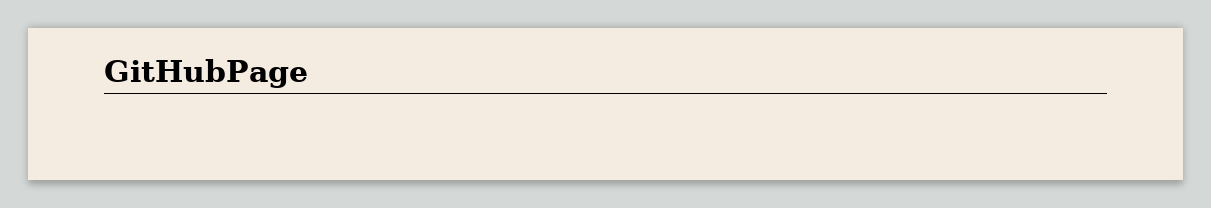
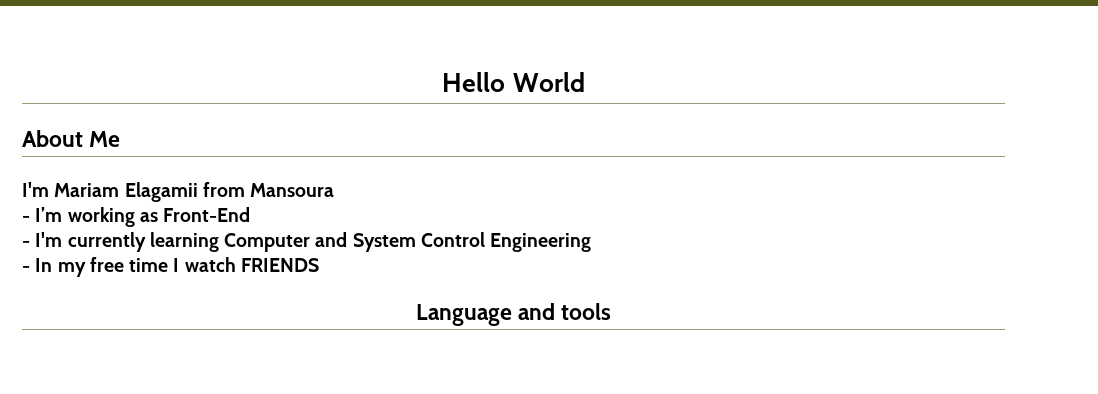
- GitHubPage
+ Hello World
+ About Me
+ I'm Mariam Elagamii from Mansoura
+ - I’m working as Front-End
+ - I'm currently learning Computer and System Control Engineering
+ - In my free time I watch FRIENDS
+ Language and tools

